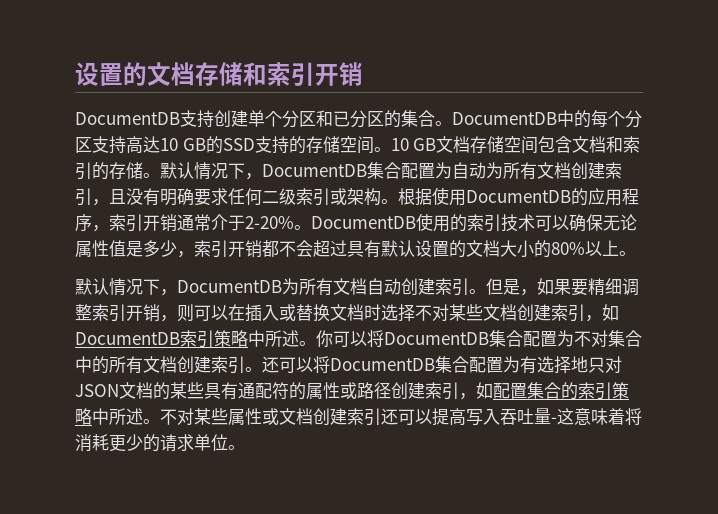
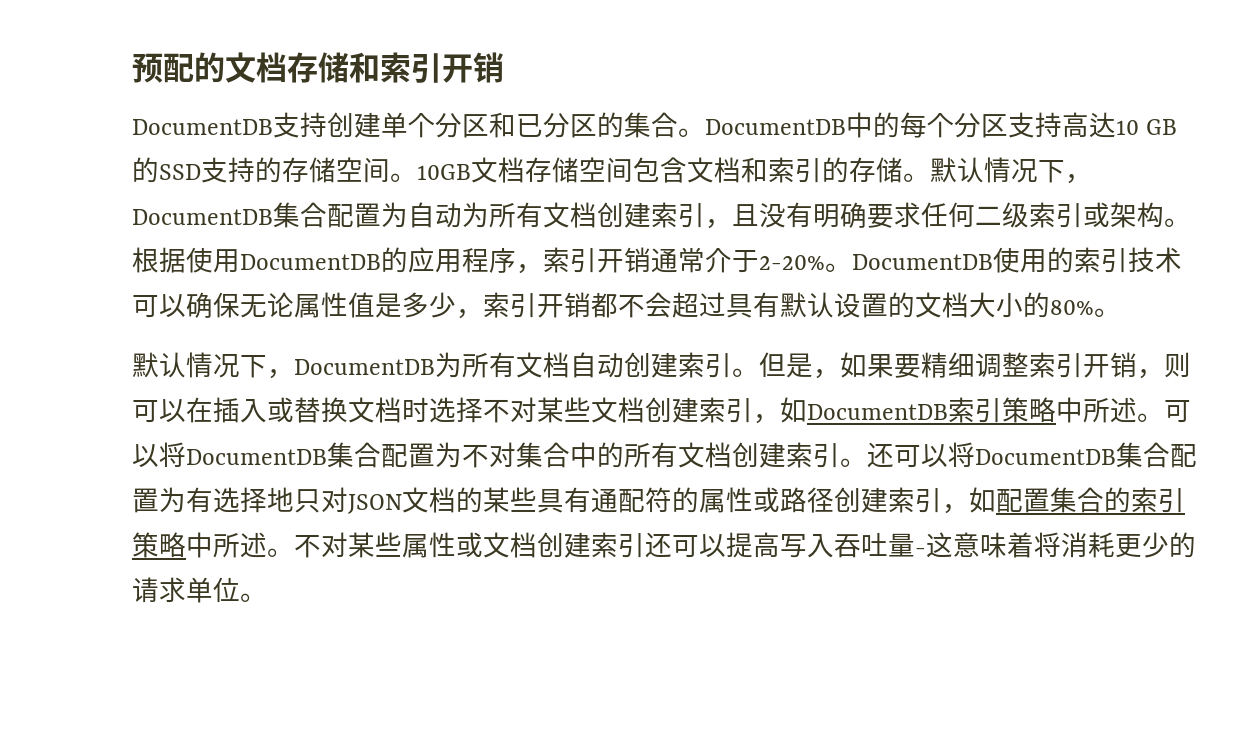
- 设置的文档存储和索引开销
+ 预配的文档存储和索引开销
- 10 GB文档存储空间包含文档和索引的存储。
+ 10GB文档存储空间包含文档和索引的存储。
- DocumentDB使用的索引技术可以确保无论属性值是多少，索引开销都不会超过具有默认设置的文档大小的80%以上。
+ DocumentDB使用的索引技术可以确保无论属性值是多少，索引开销都不会超过具有默认设置的文档大小的80%。
- 你可以将DocumentDB集合配置为不对集合中的所有文档创建索引。
+ 可以将DocumentDB集合配置为不对集合中的所有文档创建索引。

